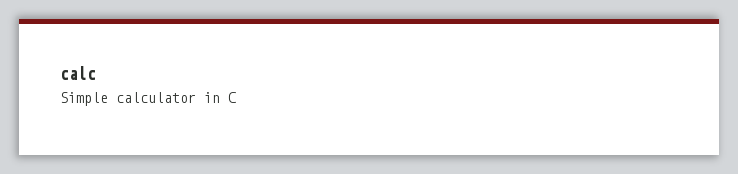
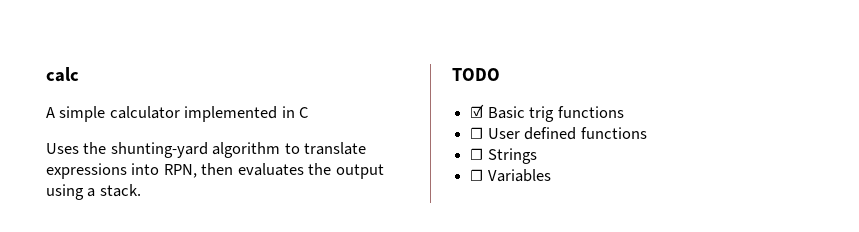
- Simple calculator in C
+ A simple calculator implemented in C
+ Uses the shunting-yard algorithm to translate expressions into RPN, then evaluates the output using a stack.
+ TODO
+ ☑ Basic trig functions
+ ☐ User defined functions
+ ☐ Strings
+ ☐ Variables

